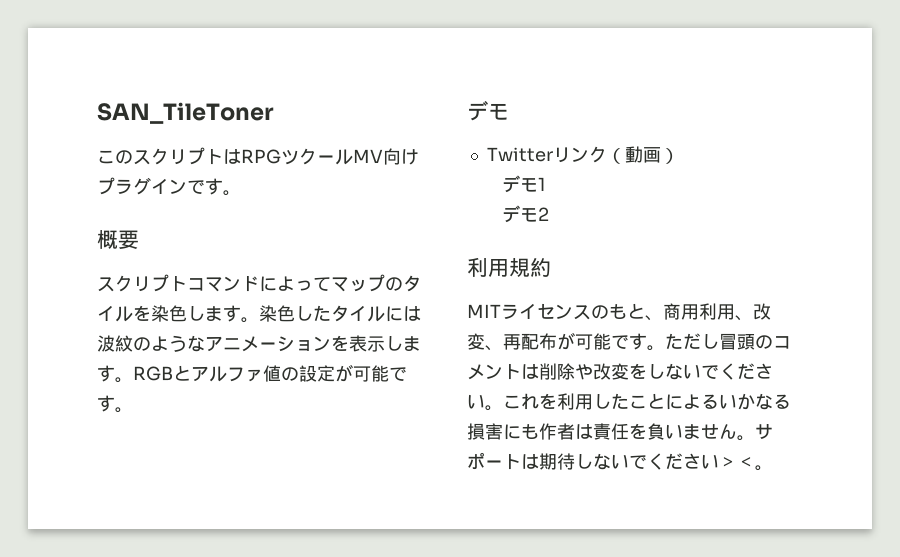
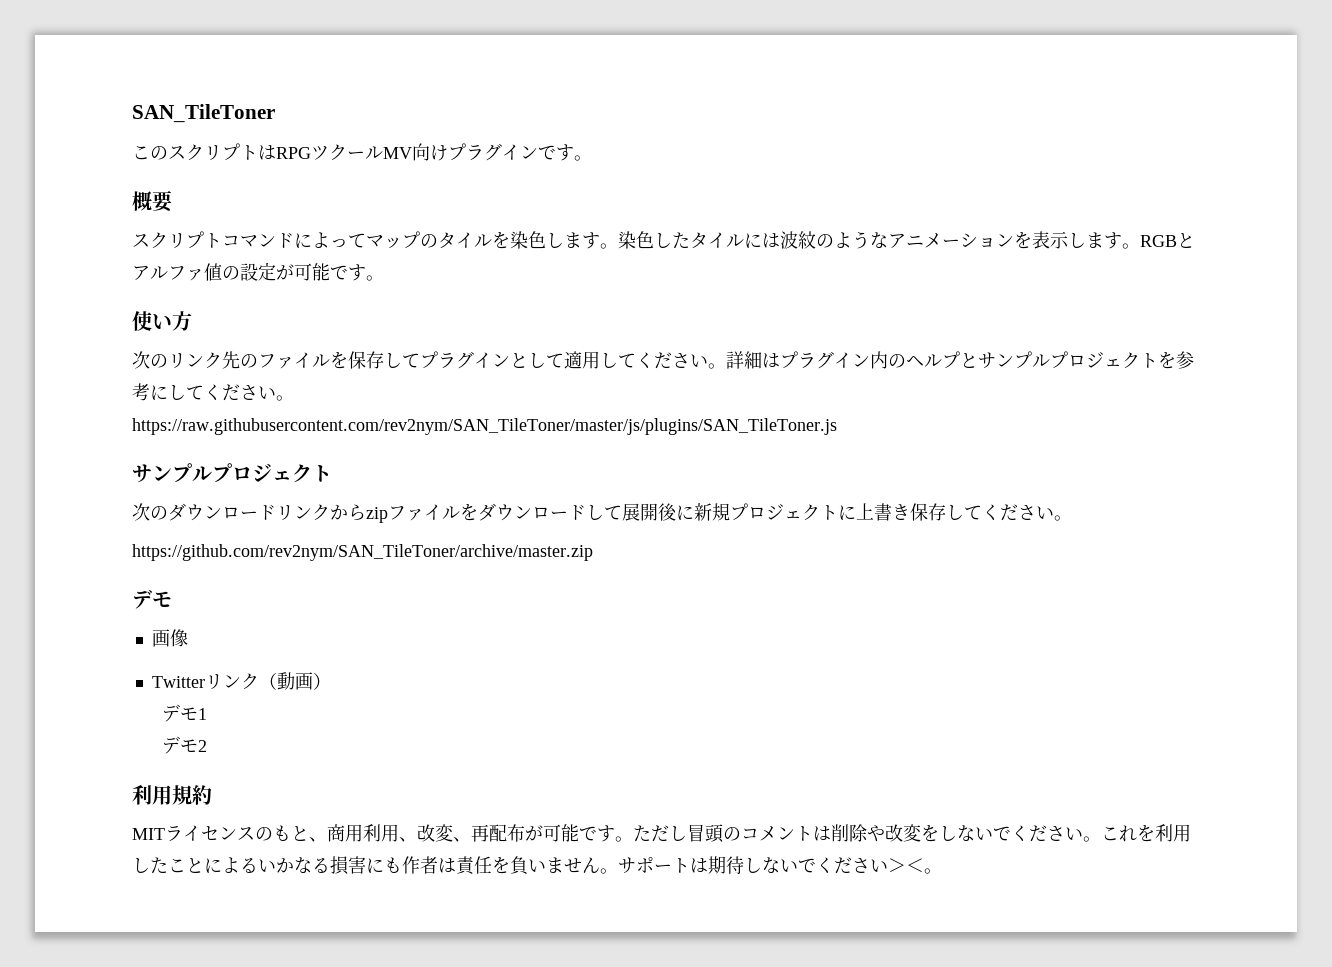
  RGBとアルファ値の設定が可能です。
+ 使い方
+ 次のリンク先のファイルを保存してプラグインとして適用してください。詳細はプラグイン内のヘルプとサンプルプロジェクトを参考にしてください。
+ https://raw.githubusercontent.com/rev2nym/SAN_TileToner/master/js/plugins/SAN_TileToner.js
+ サンプルプロジェクト
+ 次のダウンロードリンクからzipファイルをダウンロードして展開後に新規プロジェクトに上書き保存してください。
+ https://github.com/rev2nym/SAN_TileToner/archive/master.zip
  デモ
+ 画像

